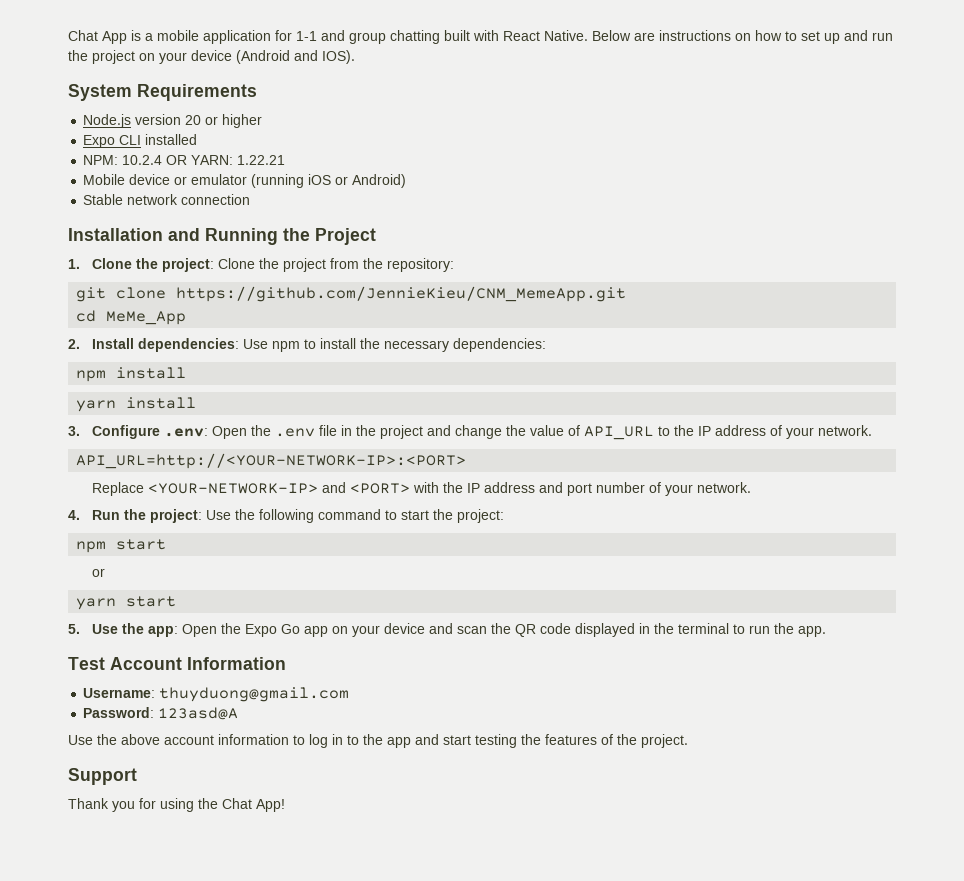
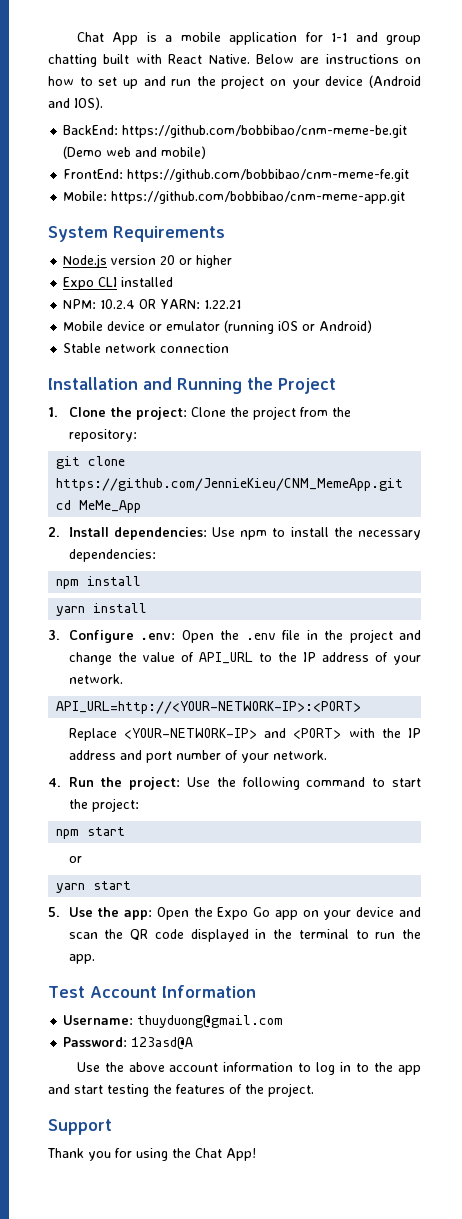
+ BackEnd: https://github.com/bobbibao/cnm-meme-be.git (Demo web and mobile)
+ FrontEnd: https://github.com/bobbibao/cnm-meme-fe.git
+ Mobile: https://github.com/bobbibao/cnm-meme-app.git

